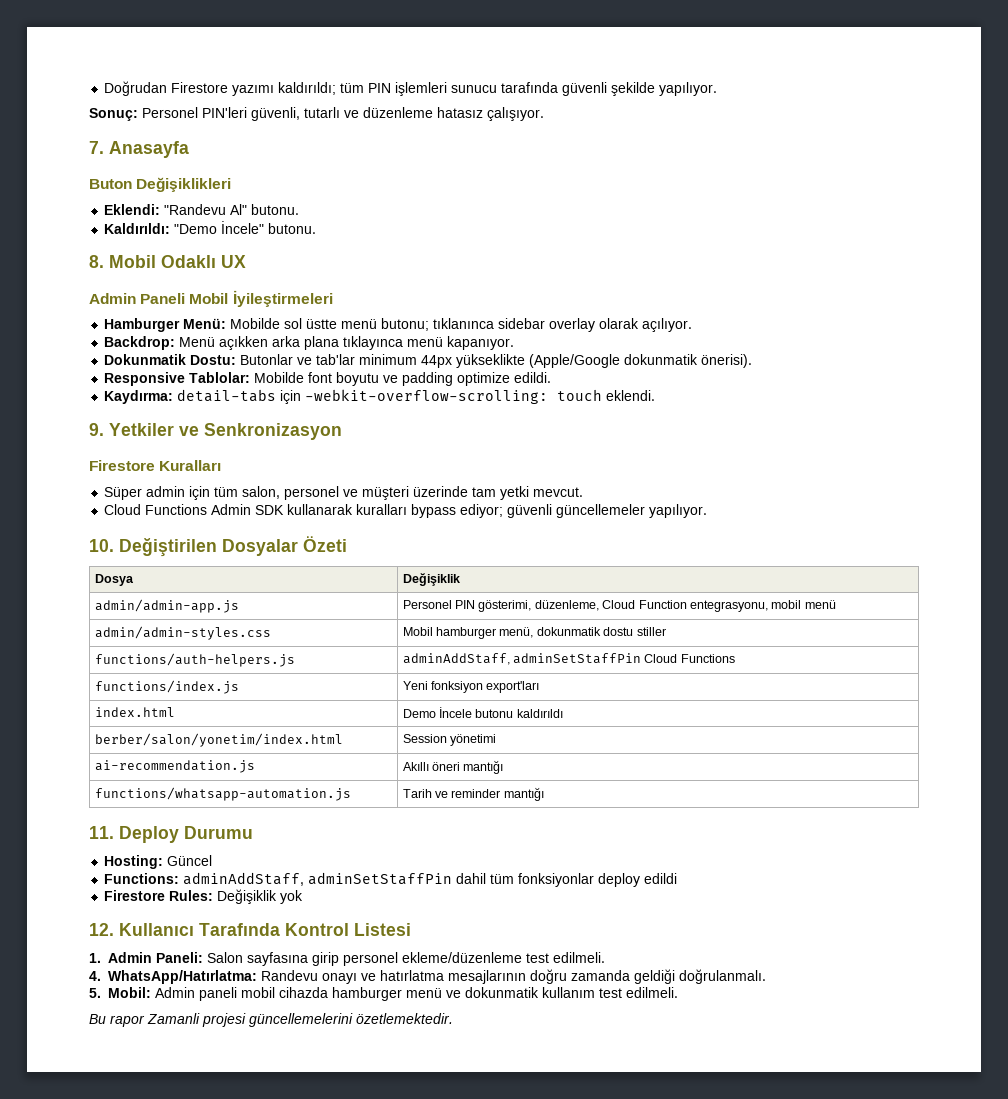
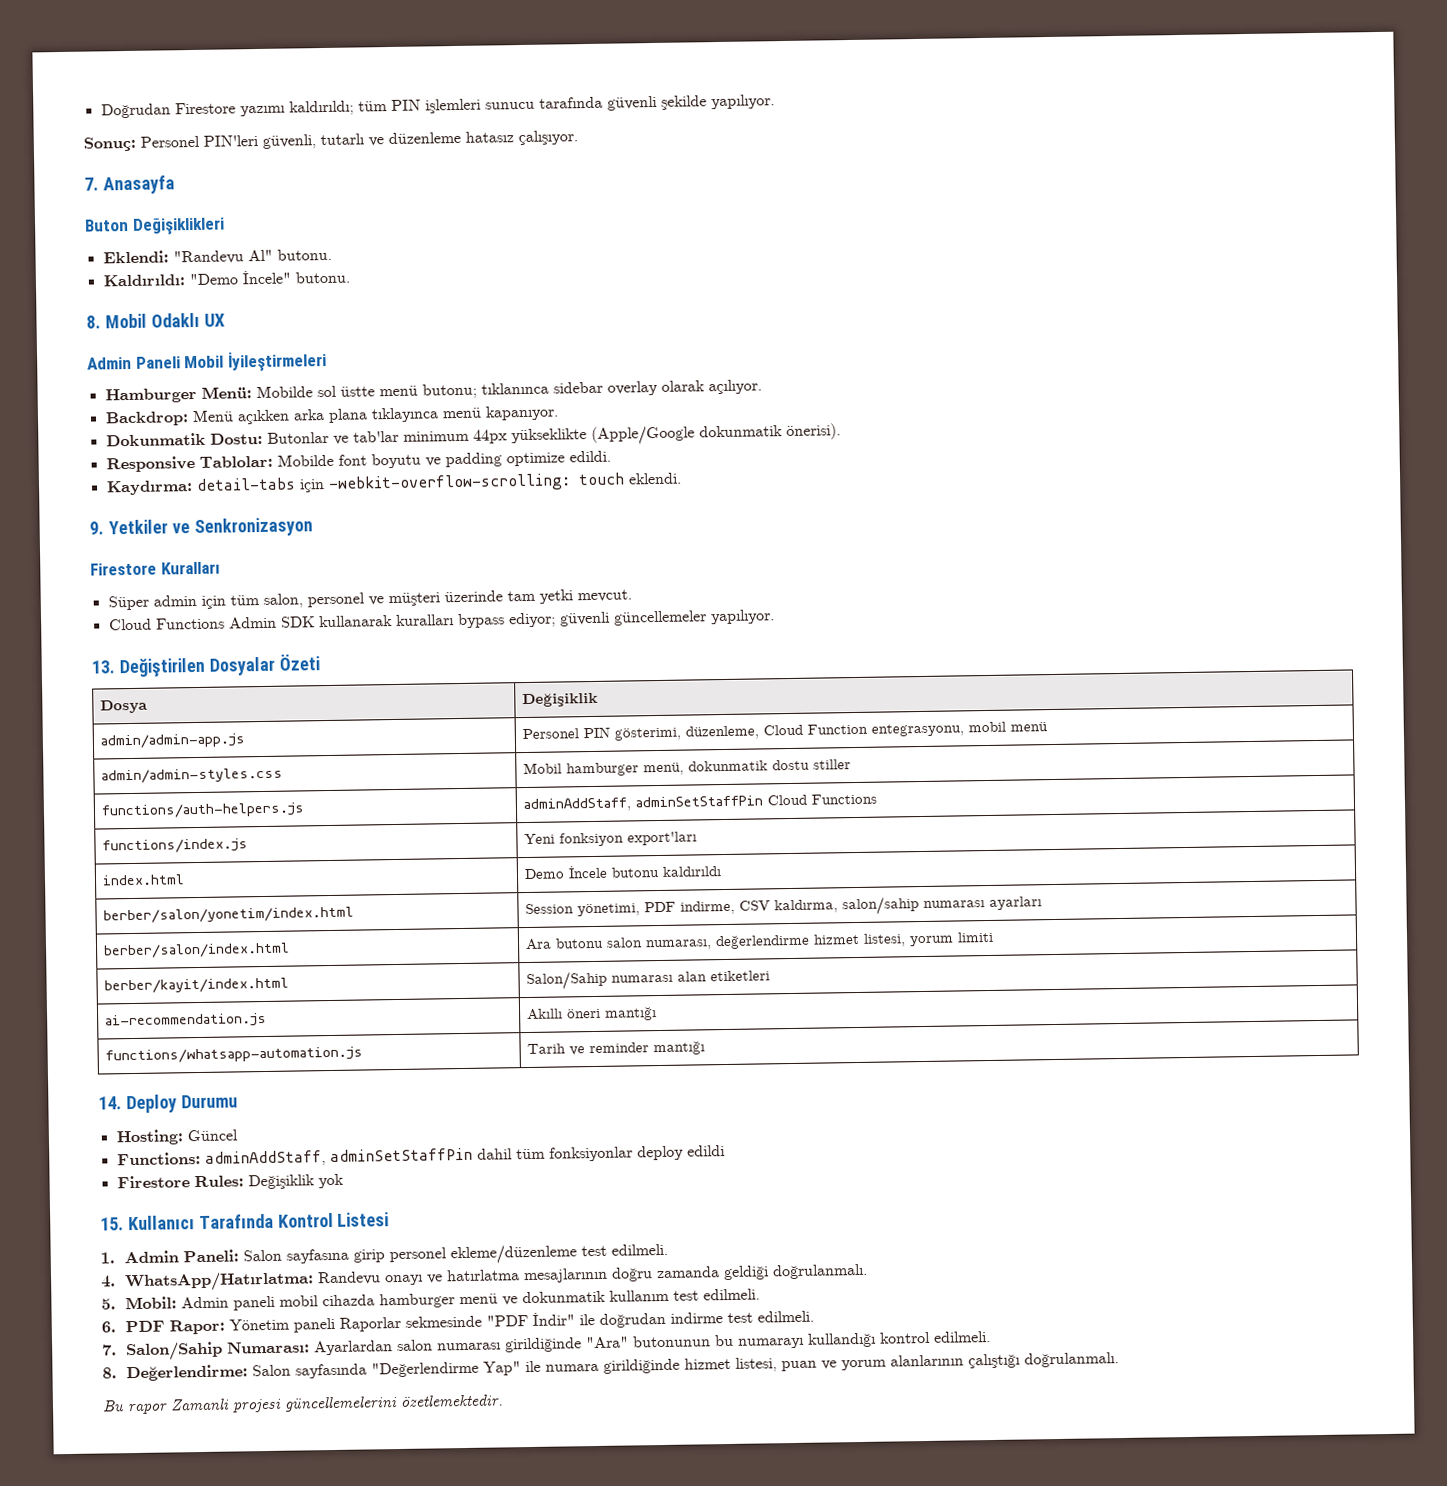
- 10. Değiştirilen Dosyalar Özeti
+ 13. Değiştirilen Dosyalar Özeti
- berber/salon/yonetim/index.html | Session yönetimi
+ berber/salon/yonetim/index.html | Session yönetimi, PDF indirme, CSV kaldırma, salon/sahip numarası ayarları
+ berber/salon/index.html | Ara butonu salon numarası, değerlendirme hizmet listesi, yorum limiti
+ berber/kayit/index.html | Salon/Sahip numarası alan etiketleri
- 11. Deploy Durumu
+ 14. Deploy Durumu
- 12. Kullanıcı Tarafında Kontrol Listesi
+ 15. Kullanıcı Tarafında Kontrol Listesi
+ 6. PDF Rapor: Yönetim paneli Raporlar sekmesinde "PDF İndir" ile doğrudan indirme test edilmeli.
+ 7. Salon/Sahip Numarası: Ayarlardan salon numarası girildiğinde "Ara" butonunun bu numarayı kullandığı kontrol edilmeli.
+ 8. Değerlendirme: Salon sayfasında "Değerlendirme Yap" ile numara girildiğinde hizmet listesi, puan ve yorum alanlarının çalıştığı doğrulanmalı.

